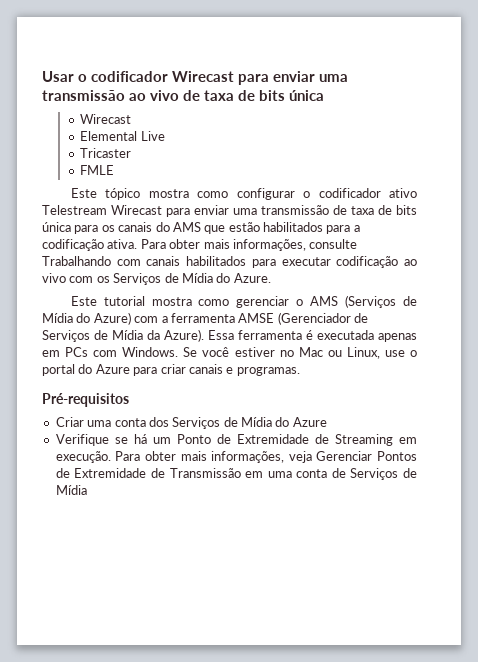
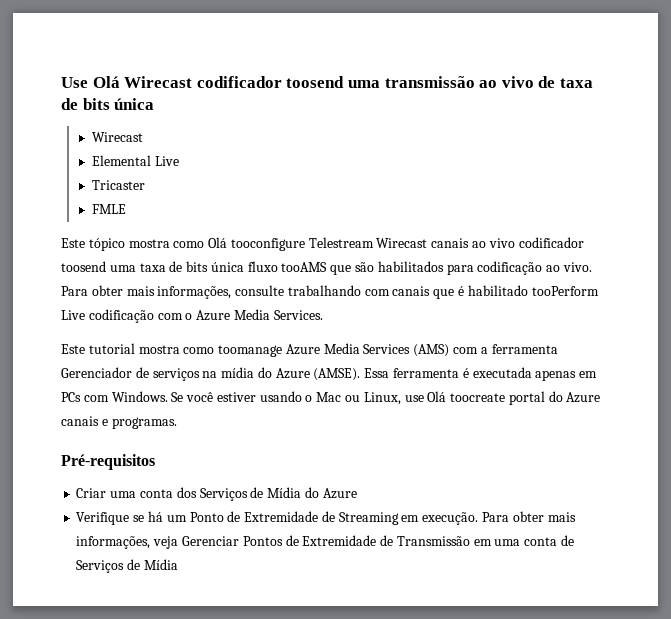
- Usar o codificador Wirecast para enviar uma transmissão ao vivo de taxa de bits única
+ Use Olá Wirecast codificador toosend uma transmissão ao vivo de taxa de bits única
- Este tópico mostra como configurar o codificador ativo Telestream Wirecast para enviar uma transmissão de taxa de bits única para os canais do AMS que estão habilitados para a codificação ativa.
+ Este tópico mostra como Olá tooconfigure Telestream Wirecast canais ao vivo codificador toosend uma taxa de bits única fluxo tooAMS que são habilitados para codificação ao vivo.
- Para obter mais informações, consulte Trabalhando com canais habilitados para executar codificação ao vivo com os Serviços de Mídia do Azure.
- Este tutorial mostra como gerenciar o AMS (Serviços de Mídia do Azure) com a ferramenta AMSE (Gerenciador de Serviços de Mídia da Azure).
+ Para obter mais informações, consulte trabalhando com canais que é habilitado tooPerform Live codificação com o Azure Media Services.
+ Este tutorial mostra como toomanage Azure Media Services (AMS) com a ferramenta Gerenciador de serviços na mídia do Azure (AMSE).
- Se você estiver no Mac ou Linux, use o portal do Azure para criar canais e programas.
+ Se você estiver usando o Mac ou Linux, use Olá toocreate portal do Azure canais e programas.

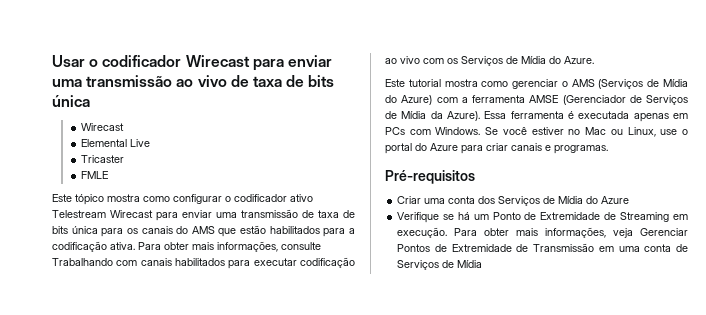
- Use Olá Wirecast codificador toosend uma transmissão ao vivo de taxa de bits única
+ Usar o codificador Wirecast para enviar uma transmissão ao vivo de taxa de bits única
- Este tópico mostra como Olá tooconfigure Telestream Wirecast canais ao vivo codificador toosend uma taxa de bits única fluxo tooAMS que são habilitados para codificação ao vivo.
+ Este tópico mostra como configurar o codificador ativo Telestream Wirecast para enviar uma transmissão de taxa de bits única para os canais do AMS que estão habilitados para a codificação ativa.
- Para obter mais informações, consulte trabalhando com canais que é habilitado tooPerform Live codificação com o Azure Media Services.
- Este tutorial mostra como toomanage Azure Media Services (AMS) com a ferramenta Gerenciador de serviços na mídia do Azure (AMSE).
+ Para obter mais informações, consulte Trabalhando com canais habilitados para executar codificação ao vivo com os Serviços de Mídia do Azure.
+ Este tutorial mostra como gerenciar o AMS (Serviços de Mídia do Azure) com a ferramenta AMSE (Gerenciador de Serviços de Mídia da Azure).
- Se você estiver usando o Mac ou Linux, use Olá toocreate portal do Azure canais e programas.
+ Se você estiver no Mac ou Linux, use o portal do Azure para criar canais e programas.

